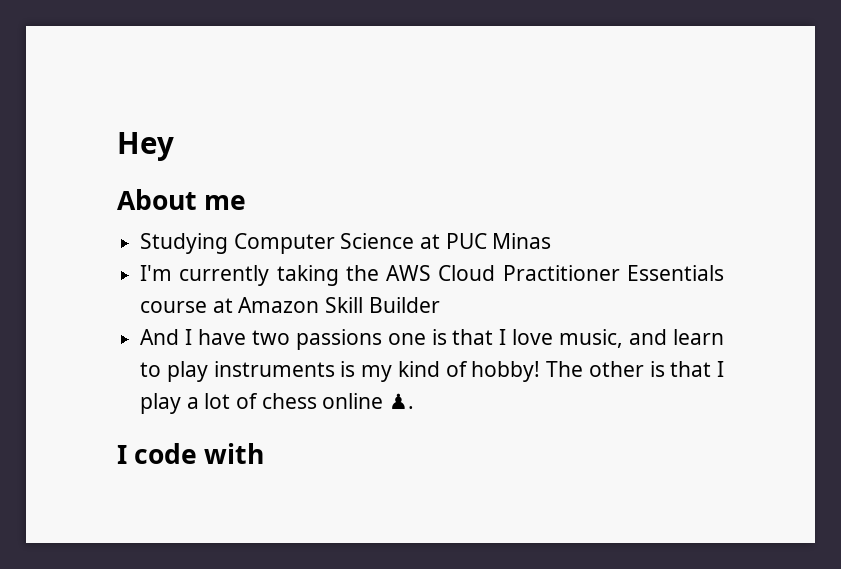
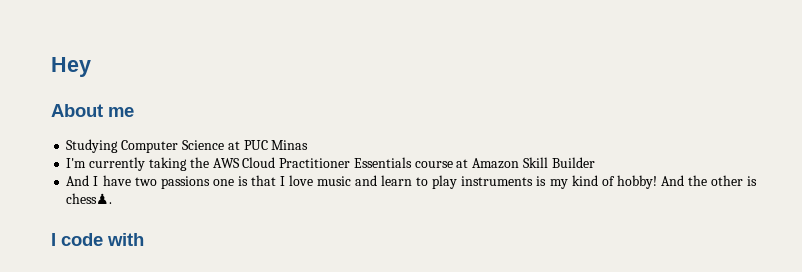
- And I have two passions one is that I love music, and learn to play instruments is my kind of hobby!
+ And I have two passions one is that I love music and learn to play instruments is my kind of hobby!
- The other is that I play a lot of chess online ♟.
+ And the other is chess♟.

